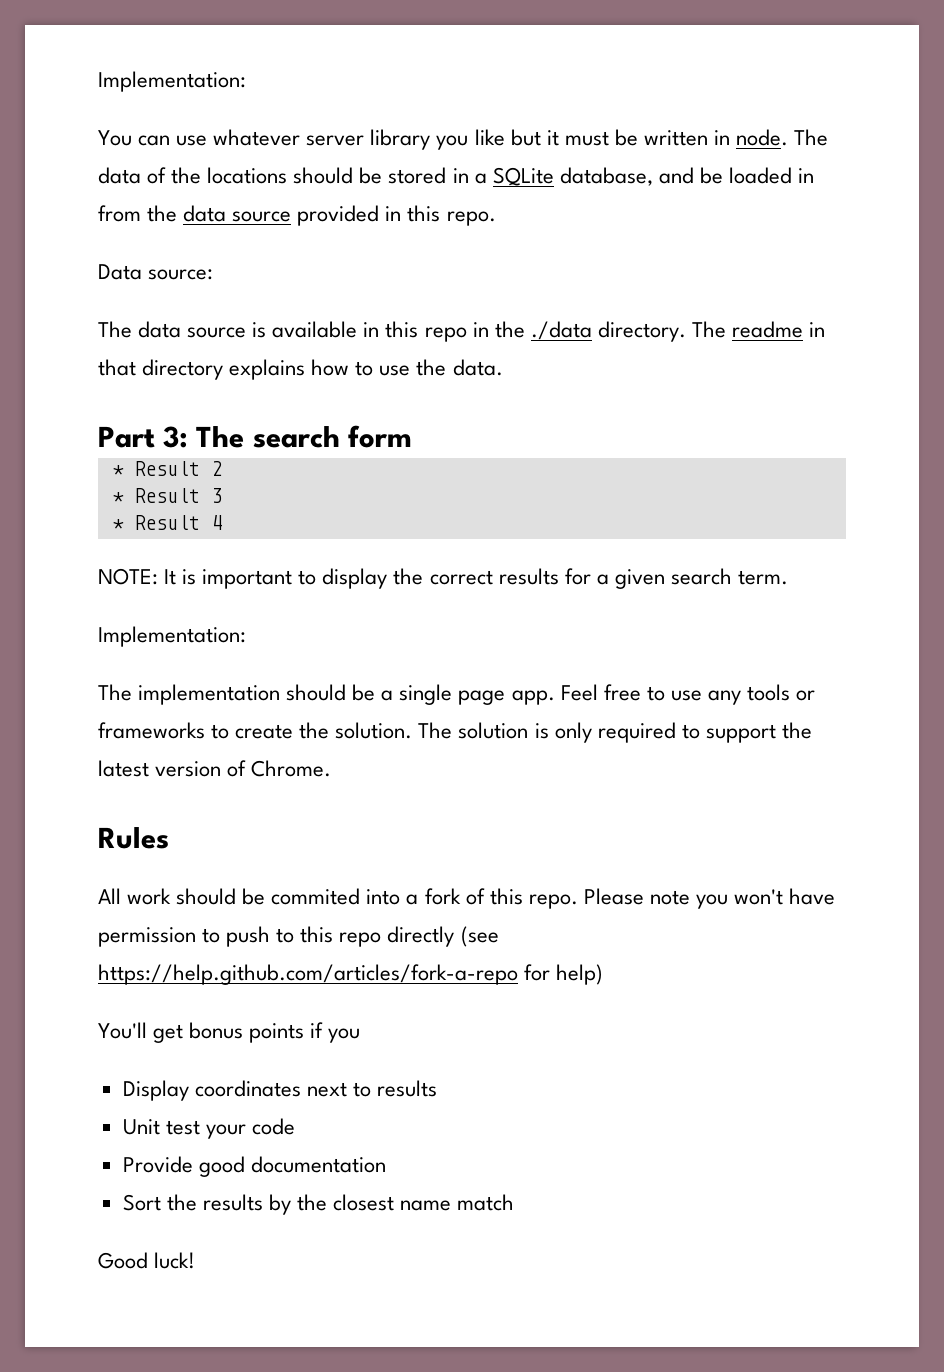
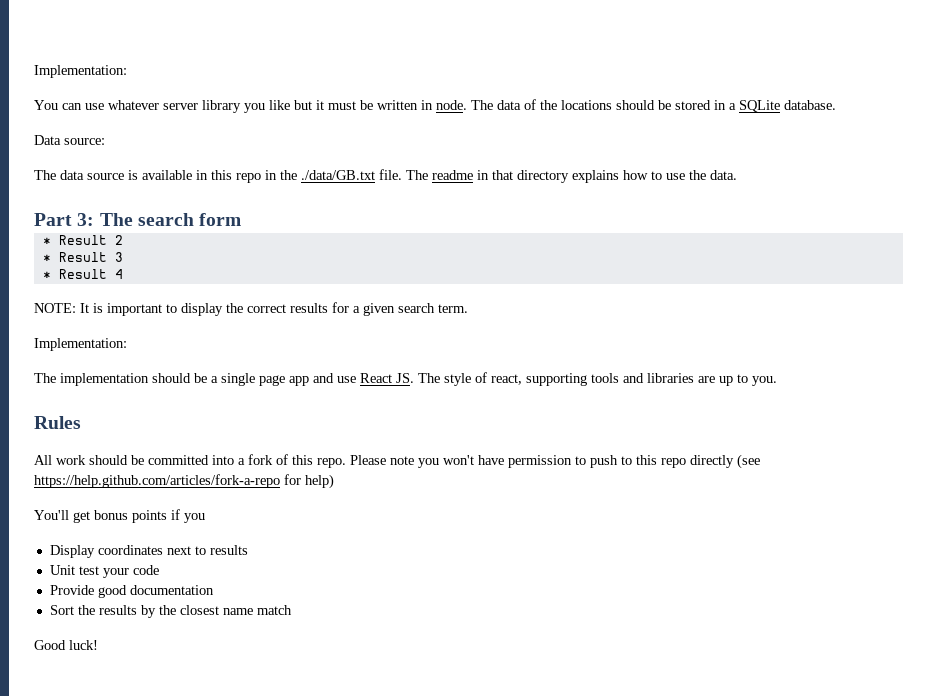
- The data of the locations should be stored in a SQLite database, and be loaded in from the data source provided in this repo.
+ The data of the locations should be stored in a SQLite database.
- The data source is available in this repo in the ./data directory.
+ The data source is available in this repo in the ./data/GB.txt file.
- The implementation should be a single page app. Feel free to use any tools or frameworks to create the solution. The solution is only required to support the latest version of Chrome.
+ The implementation should be a single page app and use React JS. The style of react, supporting tools and libraries are up to you.
- All work should be commited into a fork of this repo.
+ All work should be committed into a fork of this repo.

